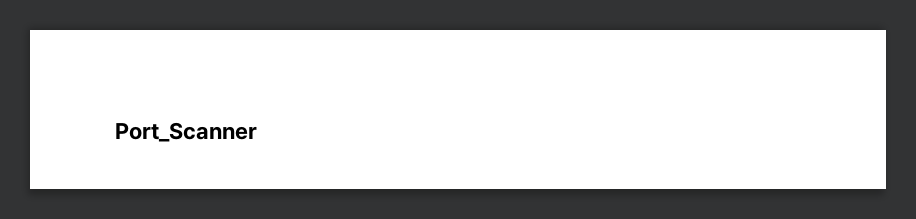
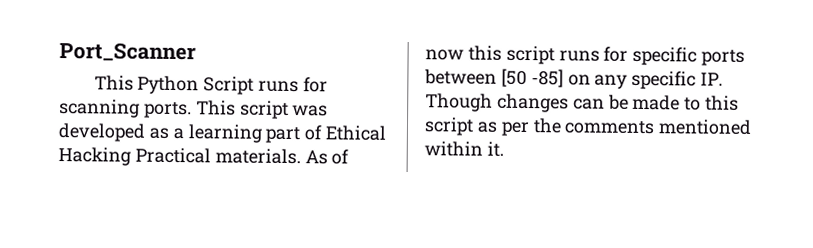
+ This Python Script runs for scanning ports. This script was developed as a learning part of Ethical Hacking Practical materials. As of now this script runs for specific ports between [50 -85] on any specific IP. Though changes can be made to this script as per the comments mentioned within it.

